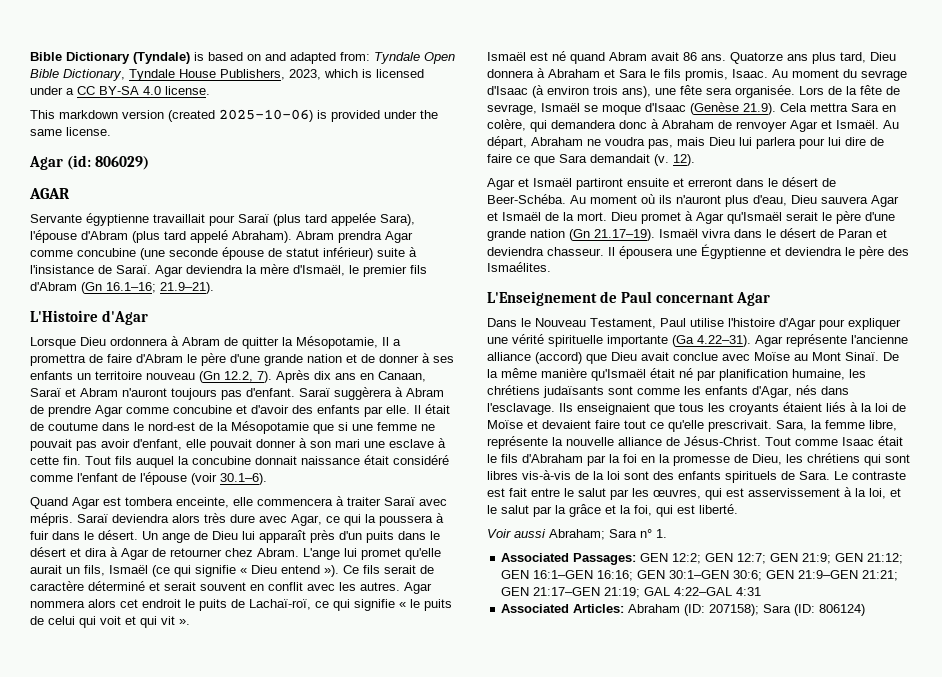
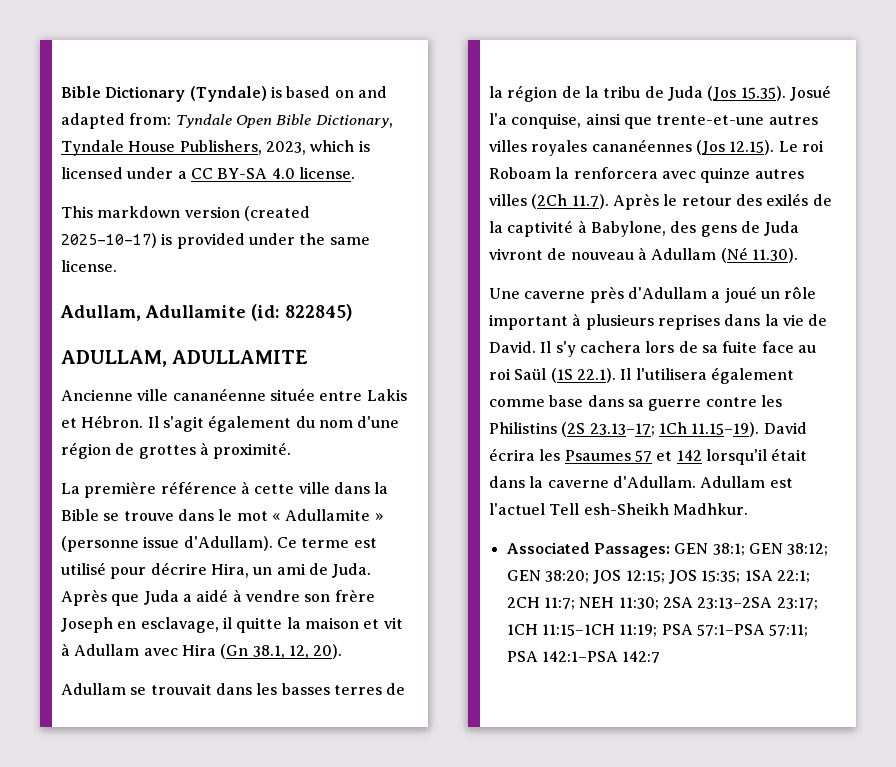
- This markdown version (created 2025-10-06) is provided under the same license.
+ This markdown version (created 2025-10-17) is provided under the same license.
- Agar (id: 806029)
- AGAR
- Servante égyptienne travaillait pour Saraï (plus tard appelée Sara), l'épouse d'Abram (plus tard appelé Abraham). Abram prendra Agar comme concubine (une seconde épouse de statut inférieur) suite à l'insistance de Saraï. Agar deviendra la mère d'Ismaël, le premier fils d'Abram (Gn 16.1–16; 21.9–21).
- L'Histoire d'Agar
- Lorsque Dieu ordonnera à Abram de quitter la Mésopotamie, Il a promettra de faire d'Abram le père d'une grande nation et de donner à ses enfants un territoire nouveau (Gn 12.2, 7). Après dix ans en Canaan, Saraï et Abram n'auront toujours pas d'enfant. Saraï suggèrera à Abram de prendre Agar comme concubine et d'avoir des enfants par elle. Il était de coutume dans le nord-est de la Mésopotamie que si une femme ne pouvait pas avoir d'enfant, elle pouvait donner à son mari une esclave à cette fin. Tout fils auquel la concubine donnait naissance était considéré comme l'enfant de l'épouse (voir 30.1–6).
- Quand Agar est tombera enceinte, elle commencera à traiter Saraï avec mépris. Saraï deviendra alors très dure avec Agar, ce qui la poussera à fuir dans le désert. Un ange de Dieu lui apparaît près d'un puits dans le désert et dira à Agar de retourner chez Abram. L'ange lui promet qu'elle aurait un fils, Ismaël (ce qui signifie « Dieu entend »). Ce fils serait de caractère déterminé et serait souvent en conflit avec les autres. Agar nommera alors cet endroit le puits de Lachaï-roï, ce qui signifie « le puits de celui qui voit et qui vit ».
- Ismaël est né quand Abram avait 86 ans. Quatorze ans plus tard, Dieu donnera à Abraham et Sara le fils promis, Isaac. Au moment du sevrage d'Isaac (à environ trois ans), une fête sera organisée. Lors de la fête de sevrage, Ismaël se moque d'Isaac (Genèse 21.9). Cela mettra Sara en colère, qui demandera donc à Abraham de renvoyer Agar et Ismaël. Au départ, Abraham ne voudra pas, mais Dieu lui parlera pour lui dire de faire ce que Sara demandait (v. 12).
- Agar et Ismaël partiront ensuite et erreront dans le désert de Beer-Schéba. Au moment où ils n'auront plus d'eau, Dieu sauvera Agar et Ismaël de la mort. Dieu promet à Agar qu'Ismaël serait le père d'une grande nation (Gn 21.17–19). Ismaël vivra dans le désert de Paran et deviendra chasseur. Il épousera une Égyptienne et deviendra le père des Ismaélites.
- L'Enseignement de Paul concernant Agar
- Dans le Nouveau Testament, Paul utilise l'histoire d'Agar pour expliquer une vérité spirituelle importante (Ga 4.22–31). Agar représente l'ancienne alliance (accord) que Dieu avait conclue avec Moïse au Mont Sinaï. De la même manière qu'Ismaël était né par planification humaine, les chrétiens judaïsants sont comme les enfants d'Agar, nés dans l'esclavage. Ils enseignaient que tous les croyants étaient liés à la loi de Moïse et devaient faire tout ce qu'elle prescrivait. Sara, la femme libre, représente la nouvelle alliance de Jésus-Christ. Tout comme Isaac était le fils d'Abraham par la foi en la promesse de Dieu, les chrétiens qui sont libres vis-à-vis de la loi sont des enfants spirituels de Sara. Le contraste est fait entre le salut par les œuvres, qui est asservissement à la loi, et le salut par la grâce et la foi, qui est liberté.
- Voir aussi Abraham; Sara n° 1.
- Associated Passages: GEN 12:2; GEN 12:7; GEN 21:9; GEN 21:12; GEN 16:1–GEN 16:16; GEN 30:1–GEN 30:6; GEN 21:9–GEN 21:21; GEN 21:17–GEN 21:19; GAL 4:22–GAL 4:31
- Associated Articles: Abraham (ID: 207158); Sara (ID: 806124)
+ Adullam, Adullamite (id: 822845)
+ ADULLAM, ADULLAMITE
+ Ancienne ville cananéenne située entre Lakis et Hébron. Il s'agit également du nom d'une région de grottes à proximité.
+ La première référence à cette ville dans la Bible se trouve dans le mot « Adullamite » (personne issue d'Adullam). Ce terme est utilisé pour décrire Hira, un ami de Juda. Après que Juda a aidé à vendre son frère Joseph en esclavage, il quitte la maison et vit à Adullam avec Hira (Gn 38.1, 12, 20).
+ Adullam se trouvait dans les basses terres de la région de la tribu de Juda (Jos 15.35). Josué l'a conquise, ainsi que trente-et-une autres villes royales cananéennes (Jos 12.15). Le roi Roboam la renforcera avec quinze autres villes (2Ch 11.7). Après le retour des exilés de la captivité à Babylone, des gens de Juda vivront de nouveau à Adullam (Né 11.30).
+ Une caverne près d'Adullam a joué un rôle important à plusieurs reprises dans la vie de David. Il s'y cachera lors de sa fuite face au roi Saül (1S 22.1). Il l'utilisera également comme base dans sa guerre contre les Philistins (2S 23.13–17; 1Ch 11.15–19). David écrira les Psaumes 57 et 142 lorsqu'il était dans la caverne d'Adullam. Adullam est l'actuel Tell esh-Sheikh Madhkur.
+ Associated Passages: GEN 38:1; GEN 38:12; GEN 38:20; JOS 12:15; JOS 15:35; 1SA 22:1; 2CH 11:7; NEH 11:30; 2SA 23:13–2SA 23:17; 1CH 11:15–1CH 11:19; PSA 57:1–PSA 57:11; PSA 142:1–PSA 142:7

